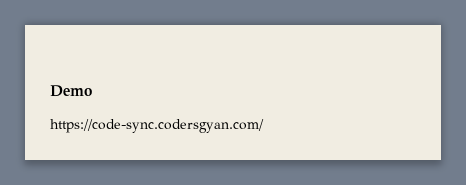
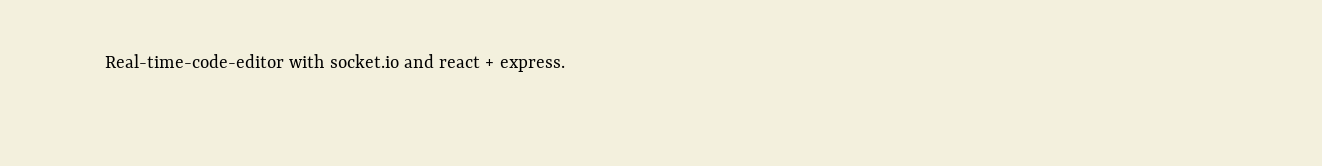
- Demo
- https://code-sync.codersgyan.com/
+ Real-time-code-editor with socket.io and react + express.

